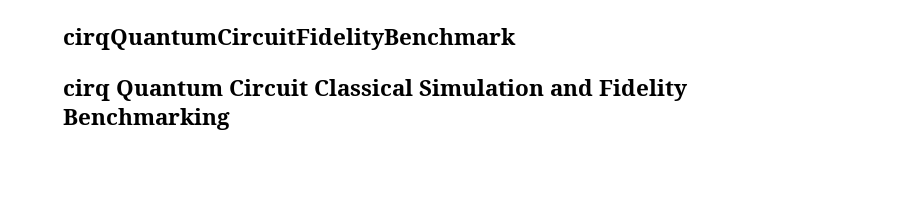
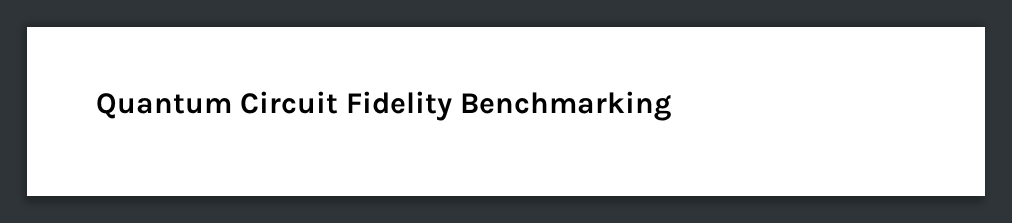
- cirqQuantumCircuitFidelityBenchmark
- cirq Quantum Circuit Classical Simulation and Fidelity Benchmarking
+ Quantum Circuit Fidelity Benchmarking

